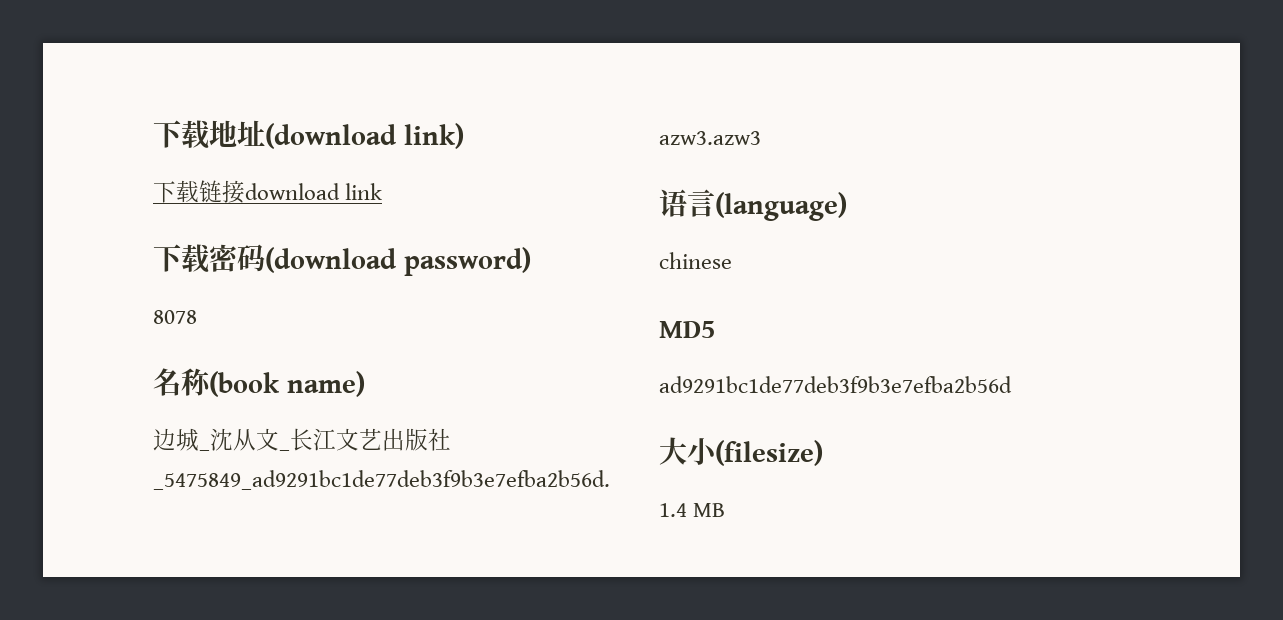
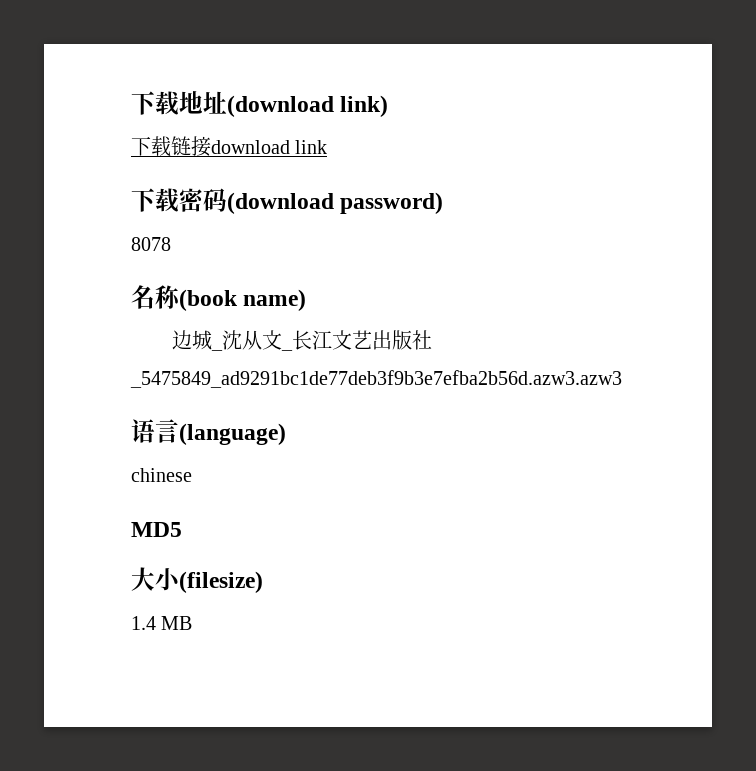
- ad9291bc1de77deb3f9b3e7efba2b56d

